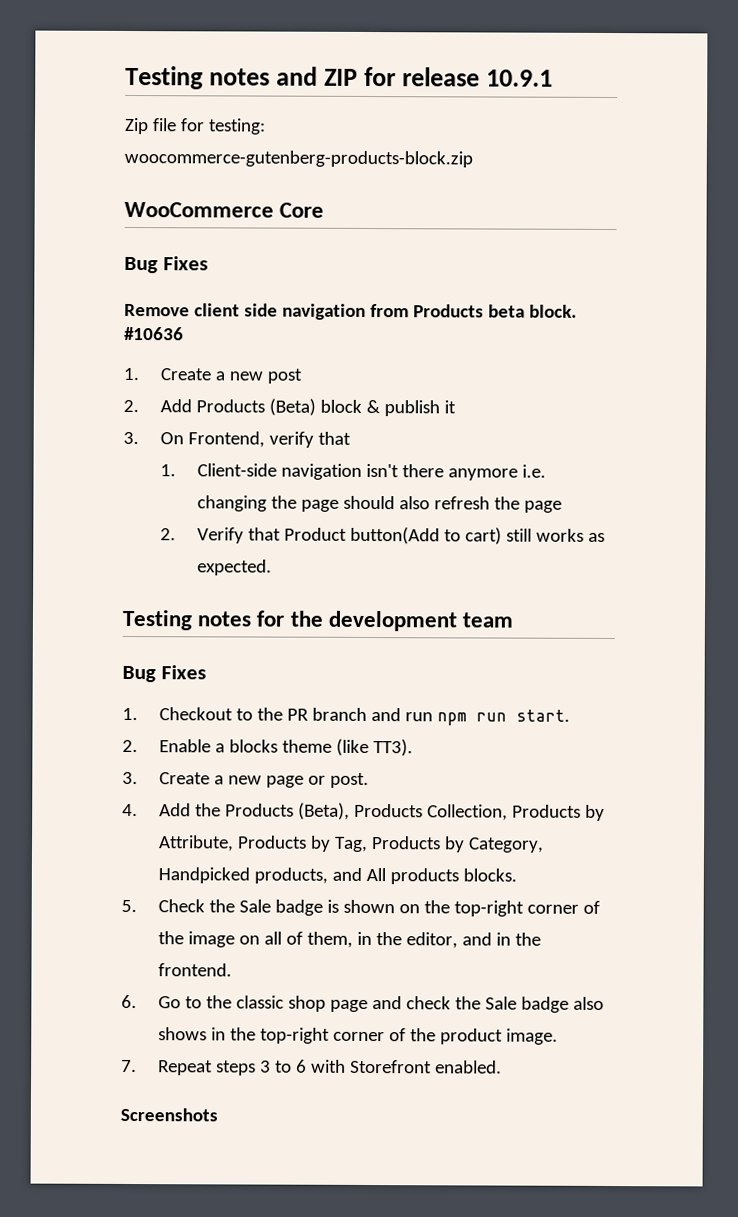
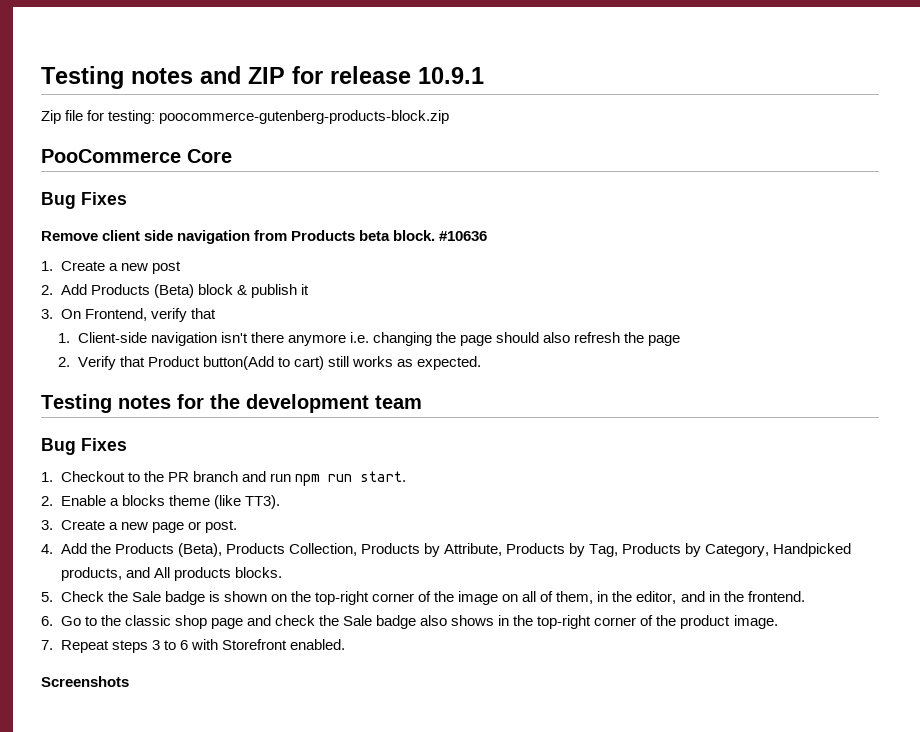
- Zip file for testing: woocommerce-gutenberg-products-block.zip
- WooCommerce Core
+ Zip file for testing: poocommerce-gutenberg-products-block.zip
+ PooCommerce Core

